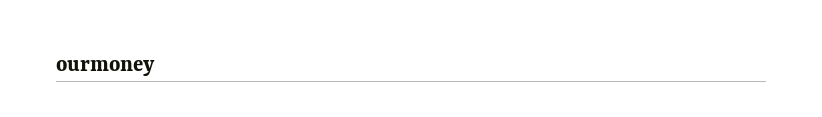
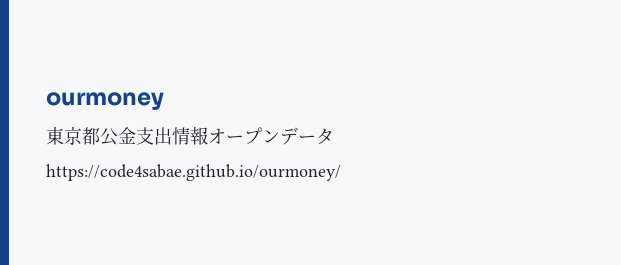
+ 東京都公金支出情報オープンデータ
+ https://code4sabae.github.io/ourmoney/

